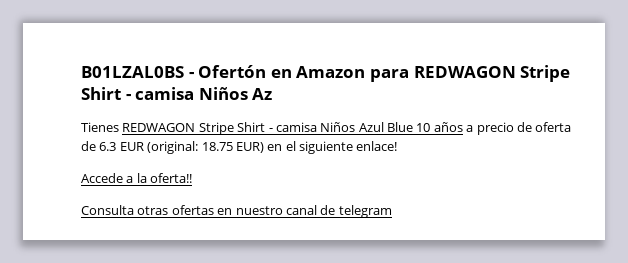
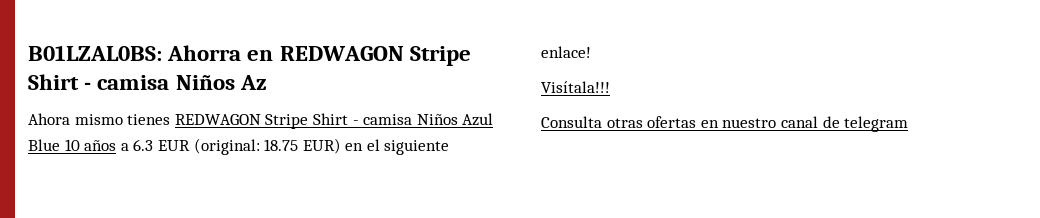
- B01LZAL0BS - Ofertón en Amazon para REDWAGON Stripe Shirt - camisa Niños Az
+ B01LZAL0BS: Ahorra en REDWAGON Stripe Shirt - camisa Niños Az
- Tienes REDWAGON Stripe Shirt - camisa Niños Azul Blue 10 años a precio de oferta de 6.3 EUR (original: 18.75 EUR) en el siguiente enlace!
+ Ahora mismo tienes REDWAGON Stripe Shirt - camisa Niños Azul Blue 10 años a 6.3 EUR (original: 18.75 EUR) en el siguiente enlace!
- Accede a la oferta!!
+ Visítala!!!

